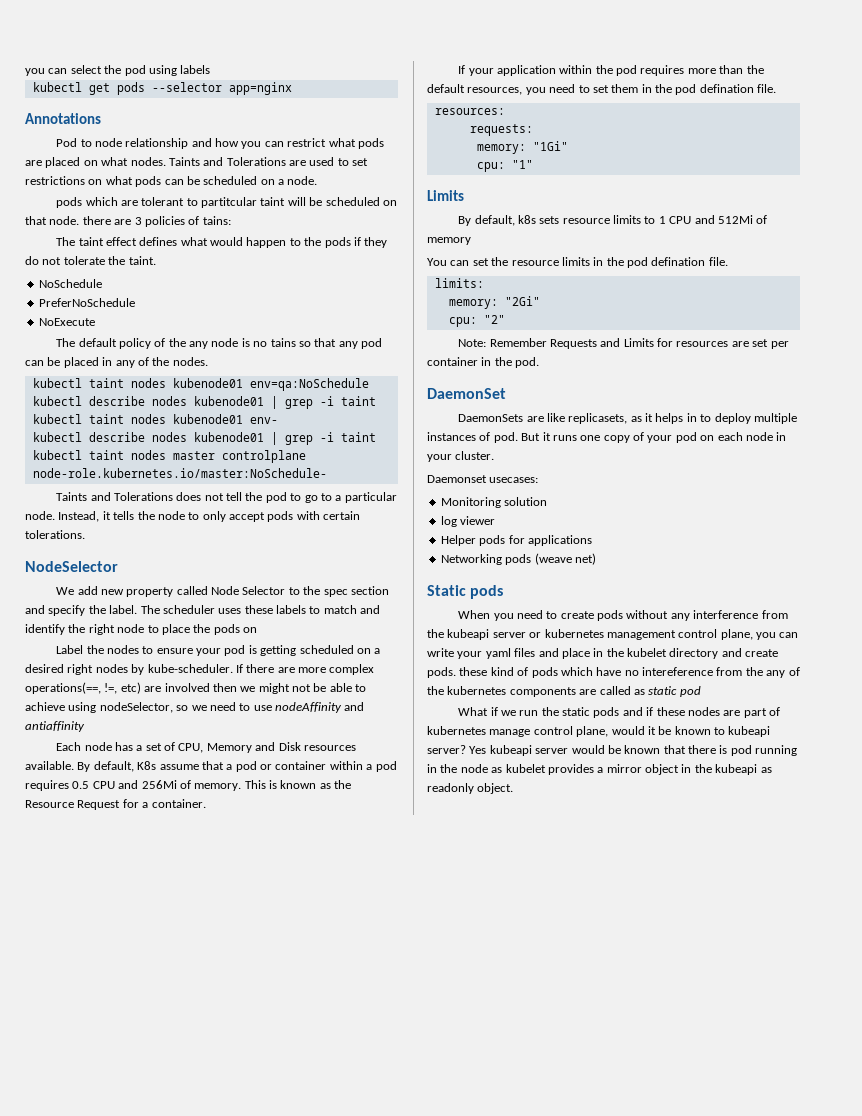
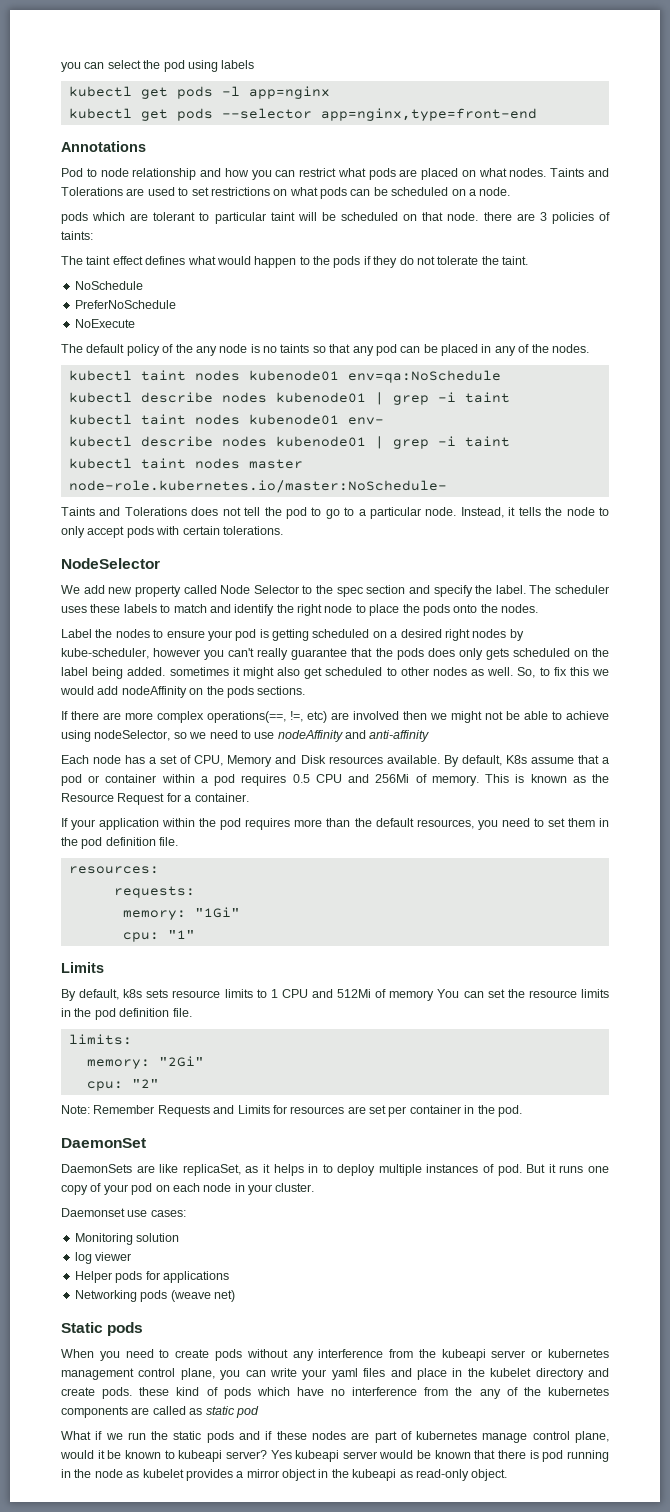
+ kubectl get pods -l app=nginx
- kubectl get pods --selector app=nginx
+ kubectl get pods --selector app=nginx,type=front-end
- pods which are tolerant to partitcular taint will be scheduled on that node. there are 3 policies of tains:
+ pods which are tolerant to particular taint will be scheduled on that node. there are 3 policies of taints:
- The default policy of the any node is no tains so that any pod can be placed in any of the nodes.
+ The default policy of the any node is no taints so that any pod can be placed in any of the nodes.
- kubectl taint nodes master controlplane node-role.kubernetes.io/master:NoSchedule-
+ kubectl taint nodes master node-role.kubernetes.io/master:NoSchedule-
- The scheduler uses these labels to match and identify the right node to place the pods on
+ The scheduler uses these labels to match and identify the right node to place the pods onto the nodes.
- Label the nodes to ensure your pod is getting scheduled on a desired right nodes by kube-scheduler. If there are more complex operations(==, !=, etc) are involved then we might not be able to achieve using nodeSelector, so we need to use nodeAffinity and antiaffinity
+ Label the nodes to ensure your pod is getting scheduled on a desired right nodes by kube-scheduler, however you can't really guarantee that the pods does only gets scheduled on the label being added. sometimes it might also get scheduled to other nodes as well. So, to fix this we would add nodeAffinity on the pods sections.
+ If there are more complex operations(==, !=, etc) are involved then we might not be able to achieve using nodeSelector, so we need to use nodeAffinity and anti-affinity
- If your application within the pod requires more than the default resources, you need to set them in the pod defination file.
+ If your application within the pod requires more than the default resources, you need to set them in the pod definition file.
- By default, k8s sets resource limits to 1 CPU and 512Mi of memory
- You can set the resource limits in the pod defination file.
+ By default, k8s sets resource limits to 1 CPU and 512Mi of memory You can set the resource limits in the pod definition file.
- DaemonSets are like replicasets, as it helps in to deploy multiple instances of pod.
+ DaemonSets are like replicaSet, as it helps in to deploy multiple instances of pod.
- Daemonset usecases:
+ Daemonset use cases:
- When you need to create pods without any interference from the kubeapi server or kubernetes management control plane, you can write your yaml files and place in the kubelet directory and create pods. these kind of pods which have no intereference from the any of the kubernetes components are called as static pod
+ When you need to create pods without any interference from the kubeapi server or kubernetes management control plane, you can write your yaml files and place in the kubelet directory and create pods. these kind of pods which have no interference from the any of the kubernetes components are called as static pod
- Yes kubeapi server would be known that there is pod running in the node as kubelet provides a mirror object in the kubeapi as readonly object.
+ Yes kubeapi server would be known that there is pod running in the node as kubelet provides a mirror object in the kubeapi as read-only object.

